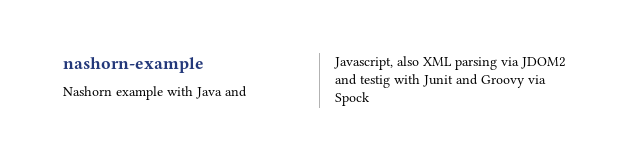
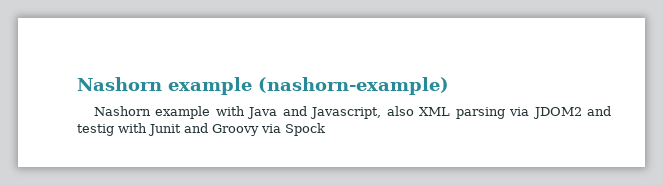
- nashorn-example
+ Nashorn example (nashorn-example)

